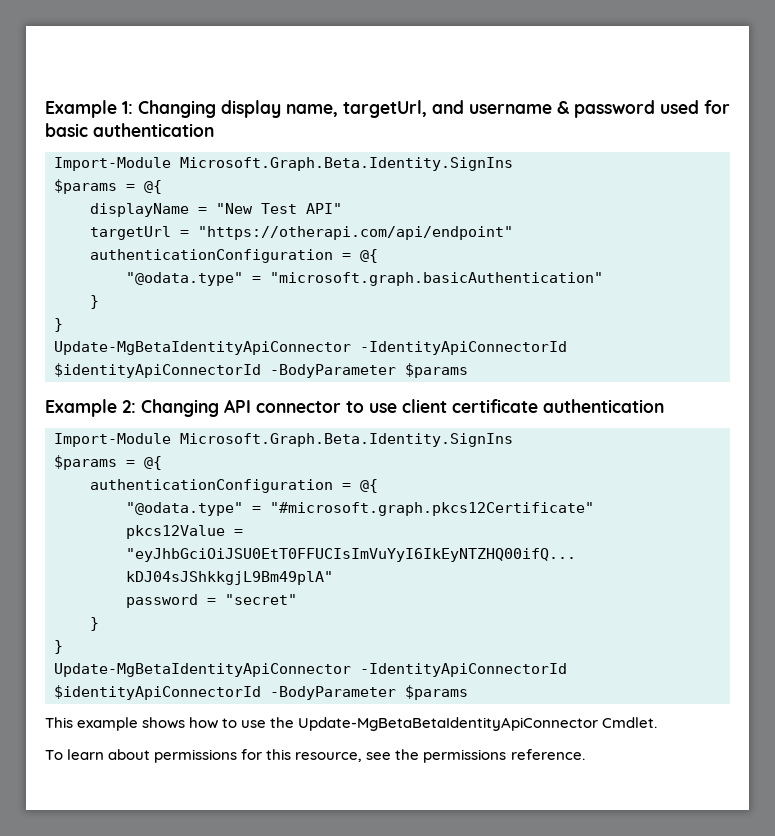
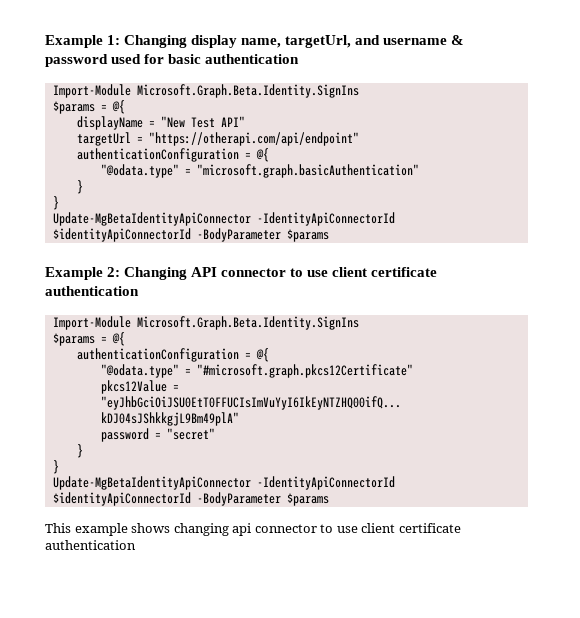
- This example shows how to use the Update-MgBetaBetaIdentityApiConnector Cmdlet.
- To learn about permissions for this resource, see the permissions reference.
+ This example shows changing api connector to use client certificate authentication

